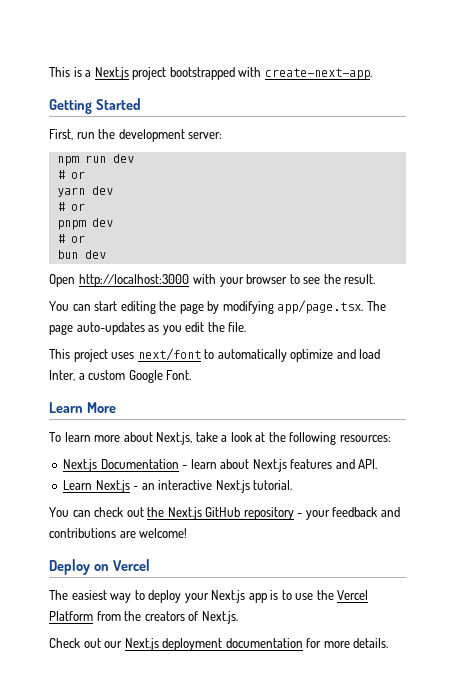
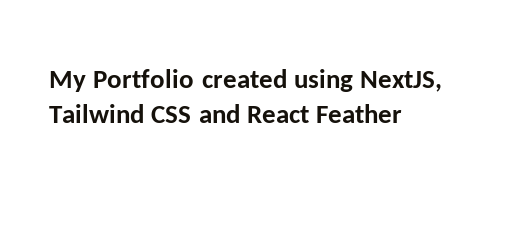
- This is a Next.js project bootstrapped with create-next-app.
- Getting Started
- First, run the development server:
- npm run dev
- # or
- yarn dev
- # or
- pnpm dev
- # or
- bun dev
- Open http://localhost:3000 with your browser to see the result.
- You can start editing the page by modifying app/page.tsx. The page auto-updates as you edit the file.
- This project uses next/font to automatically optimize and load Inter, a custom Google Font.
- Learn More
- To learn more about Next.js, take a look at the following resources:
- Next.js Documentation - learn about Next.js features and API.
- Learn Next.js - an interactive Next.js tutorial.
- You can check out the Next.js GitHub repository - your feedback and contributions are welcome!
- Deploy on Vercel
- The easiest way to deploy your Next.js app is to use the Vercel Platform from the creators of Next.js.
- Check out our Next.js deployment documentation for more details.
+ My Portfolio created using NextJS, Tailwind CSS and React Feather

